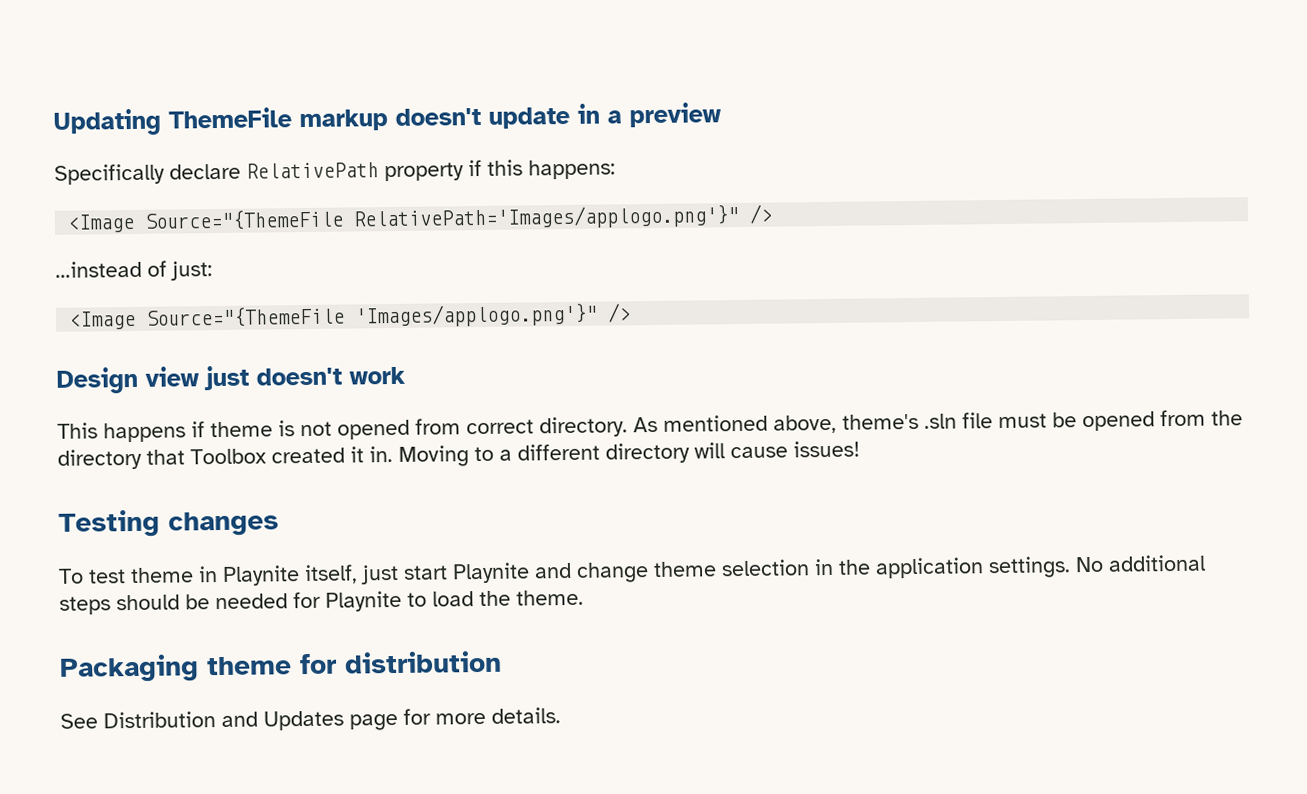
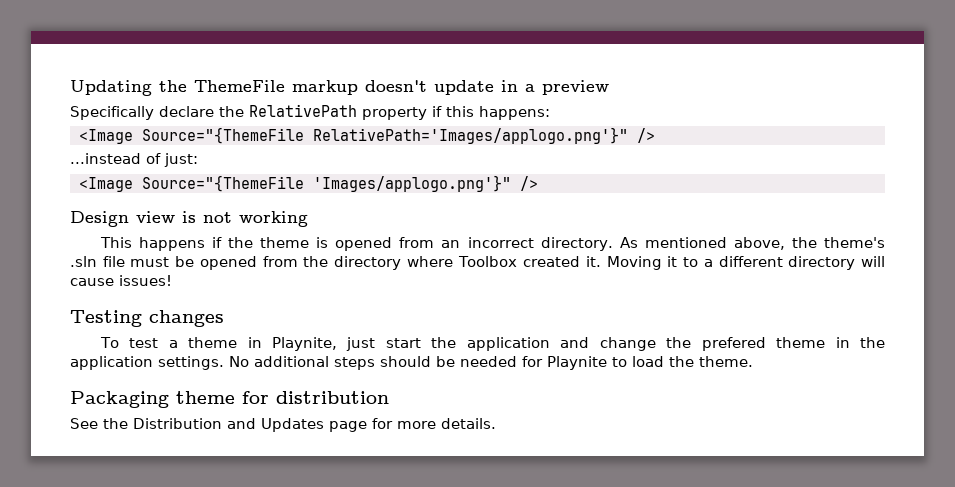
- Updating ThemeFile markup doesn't update in a preview
+ Updating the ThemeFile markup doesn't update in a preview
- Specifically declare RelativePath property if this happens:
+ Specifically declare the RelativePath property if this happens:
- Design view just doesn't work
+ Design view is not working
- This happens if theme is not opened from correct directory.
+ This happens if the theme is opened from an incorrect directory.
- As mentioned above, theme's .sln file must be opened from the directory that Toolbox created it in. Moving to a different directory will cause issues!
+ As mentioned above, the theme's .sln file must be opened from the directory where Toolbox created it. Moving it to a different directory will cause issues!
- To test theme in Playnite itself, just start Playnite and change theme selection in the application settings.
+ To test a theme in Playnite, just start the application and change the prefered theme in the application settings.
- See Distribution and Updates page for more details.
+ See the Distribution and Updates page for more details.

